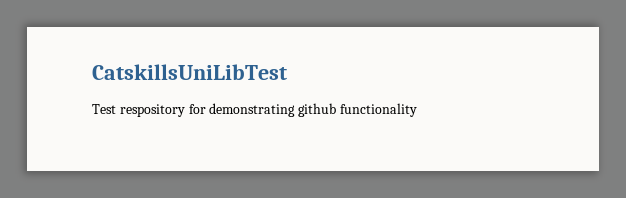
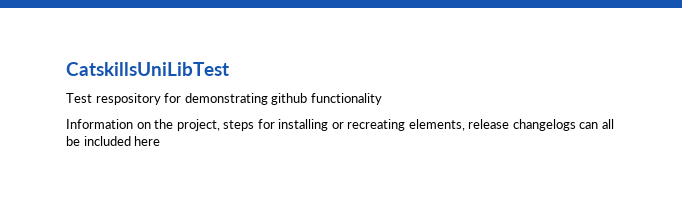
+ Information on the project, steps for installing or recreating elements, release changelogs can all be included here

